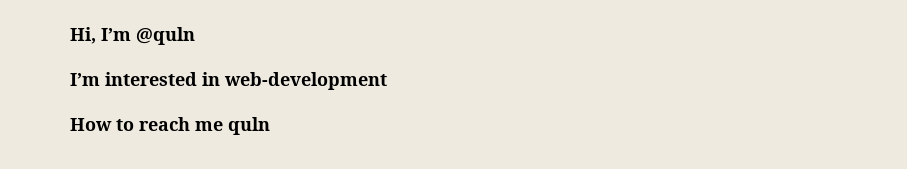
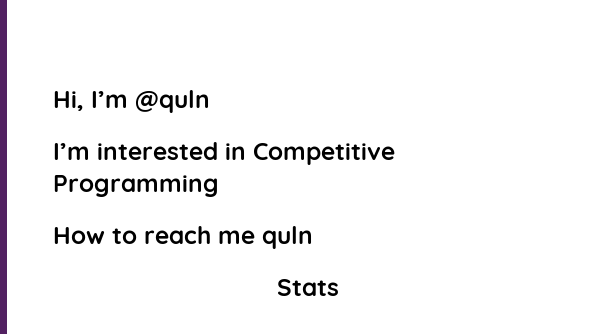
- I’m interested in web-development
+ I’m interested in Competitive Programming
+ Stats

